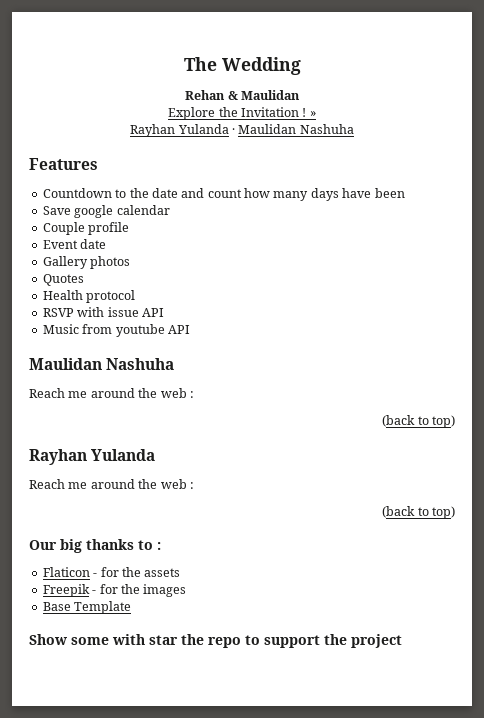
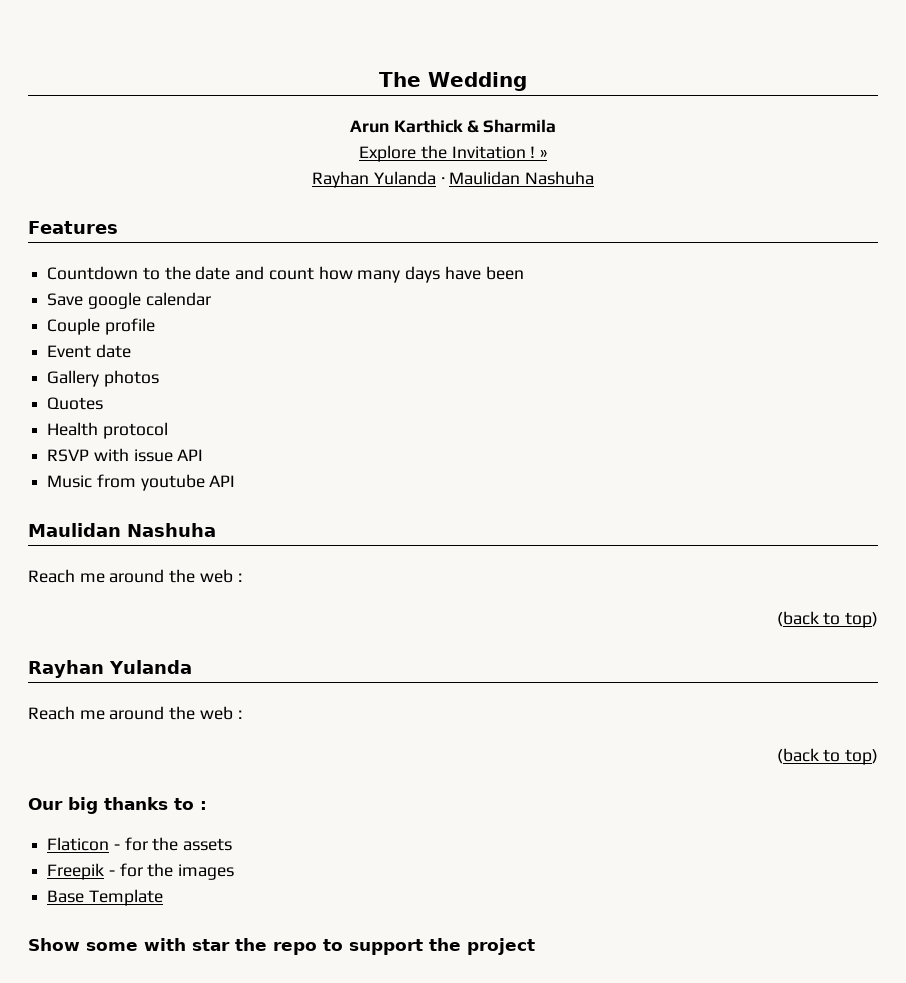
- Rehan & Maulidan
+ Arun Karthick & Sharmila

